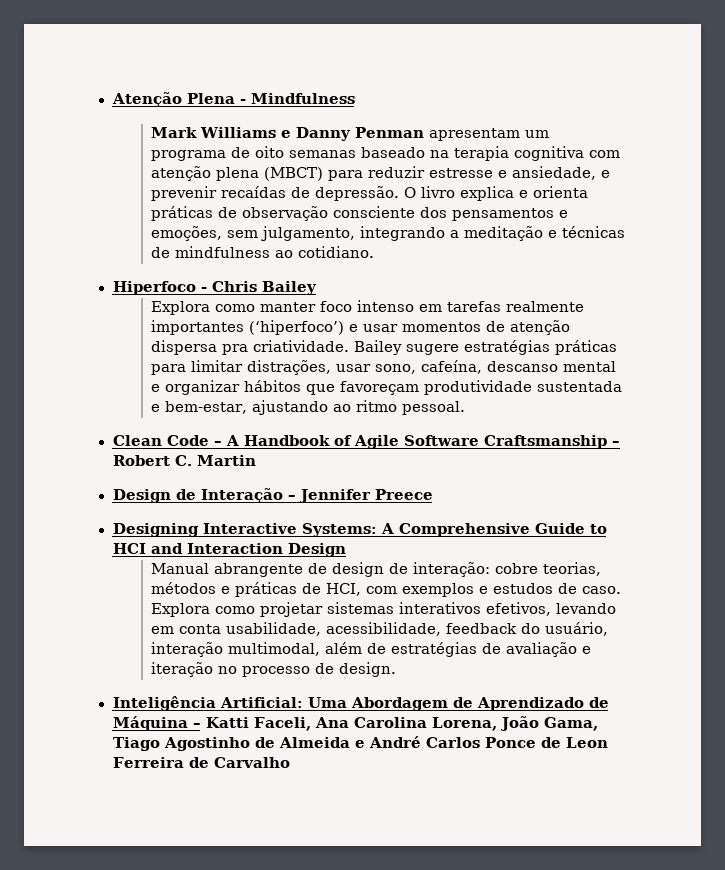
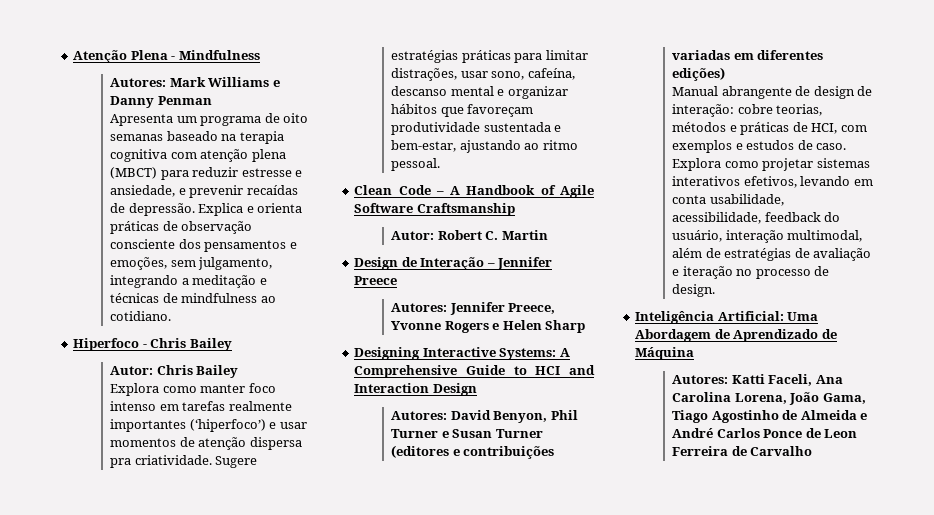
- Mark Williams e Danny Penman apresentam um programa de oito semanas baseado na terapia cognitiva com atenção plena (MBCT) para reduzir estresse e ansiedade, e prevenir recaídas de depressão.
+ Autores: Mark Williams e Danny Penman
+ Apresenta um programa de oito semanas baseado na terapia cognitiva com atenção plena (MBCT) para reduzir estresse e ansiedade, e prevenir recaídas de depressão.
- O livro explica e orienta práticas de observação consciente dos pensamentos e emoções, sem julgamento, integrando a meditação e técnicas de mindfulness ao cotidiano.
+ Explica e orienta práticas de observação consciente dos pensamentos e emoções, sem julgamento, integrando a meditação e técnicas de mindfulness ao cotidiano.
+ Autor: Chris Bailey
- Bailey sugere estratégias práticas para limitar distrações, usar sono, cafeína, descanso mental e organizar hábitos que favoreçam produtividade sustentada e bem-estar, ajustando ao ritmo pessoal.
+ Sugere estratégias práticas para limitar distrações, usar sono, cafeína, descanso mental e organizar hábitos que favoreçam produtividade sustentada e bem-estar, ajustando ao ritmo pessoal.
- Clean Code – A Handbook of Agile Software Craftsmanship – Robert C. Martin
+ Clean Code – A Handbook of Agile Software Craftsmanship
+ Autor: Robert C. Martin
+ Autores: Jennifer Preece, Yvonne Rogers e Helen Sharp
+ Autores: David Benyon, Phil Turner e Susan Turner (editores e contribuições variadas em diferentes edições)
- Inteligência Artificial: Uma Abordagem de Aprendizado de Máquina – Katti Faceli, Ana Carolina Lorena, João Gama, Tiago Agostinho de Almeida e André Carlos Ponce de Leon Ferreira de Carvalho
+ Inteligência Artificial: Uma Abordagem de Aprendizado de Máquina
+ Autores: Katti Faceli, Ana Carolina Lorena, João Gama, Tiago Agostinho de Almeida e André Carlos Ponce de Leon Ferreira de Carvalho

